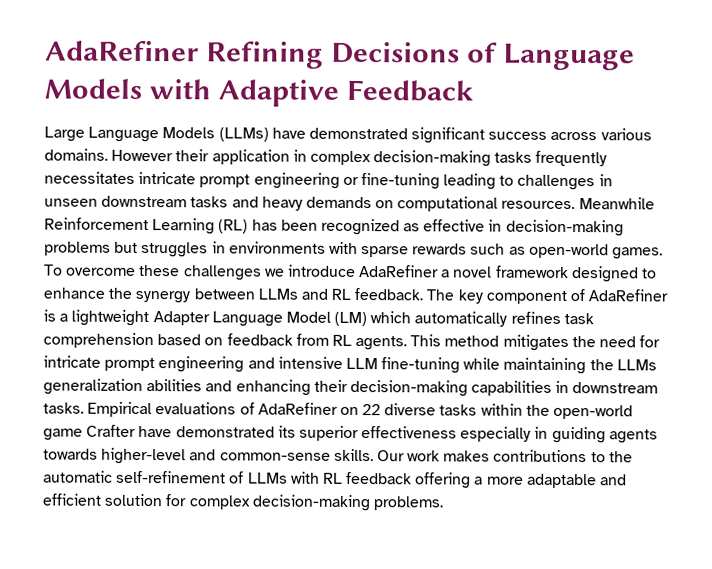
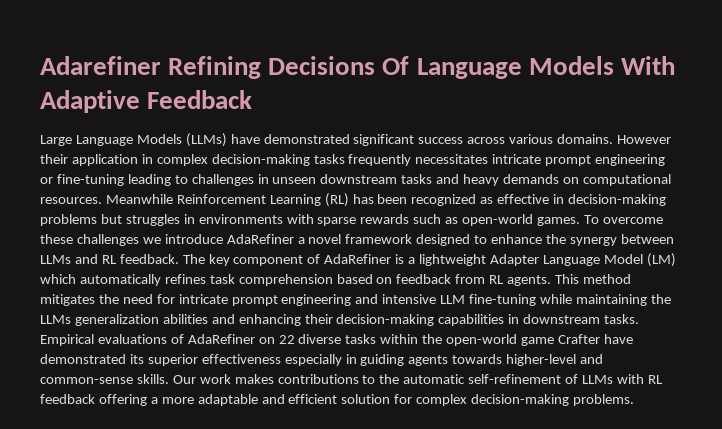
- AdaRefiner Refining Decisions of Language Models with Adaptive Feedback
+ Adarefiner Refining Decisions Of Language Models With Adaptive Feedback

